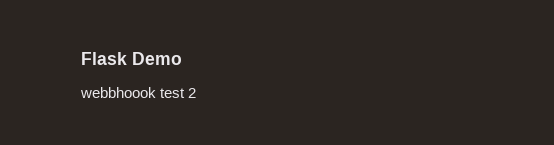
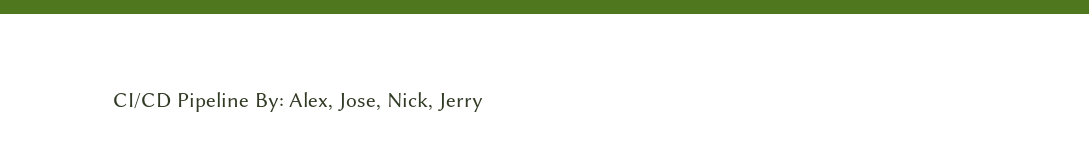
- Flask Demo
- webbhoook test 2
+ CI/CD Pipeline By: Alex, Jose, Nick, Jerry

